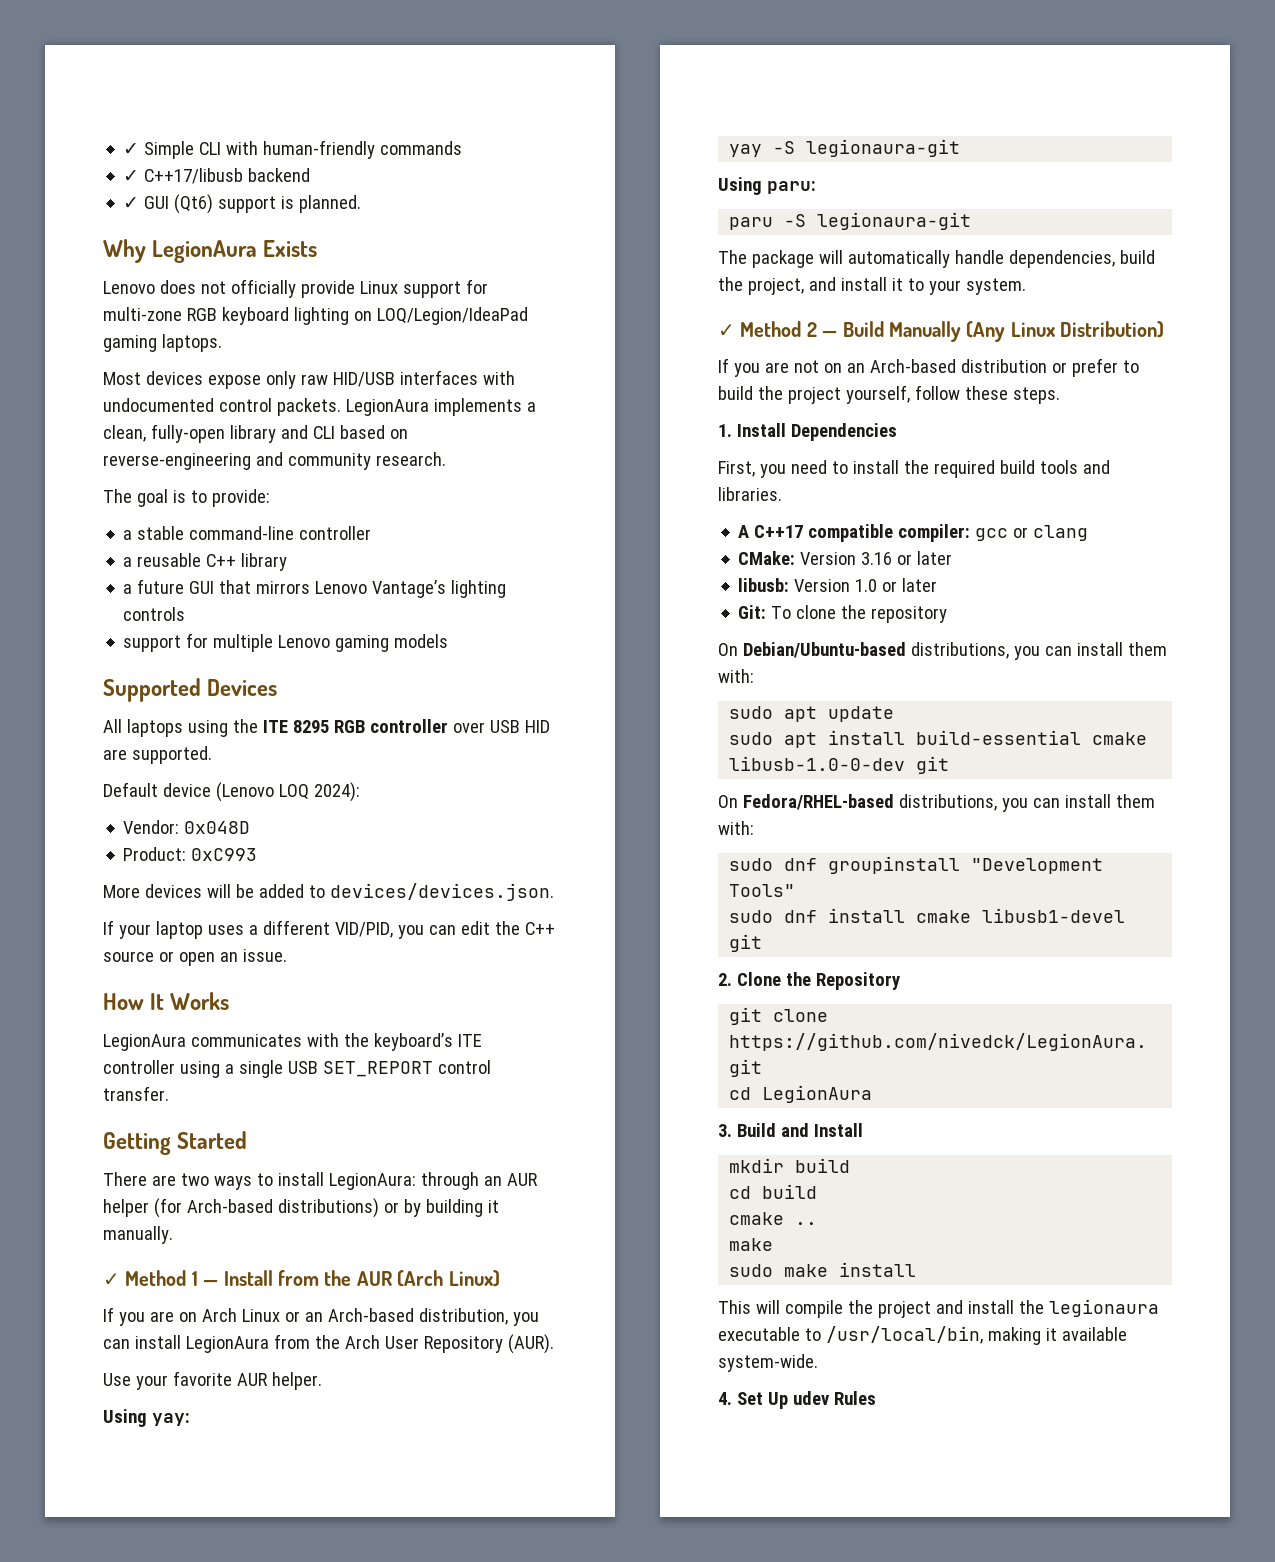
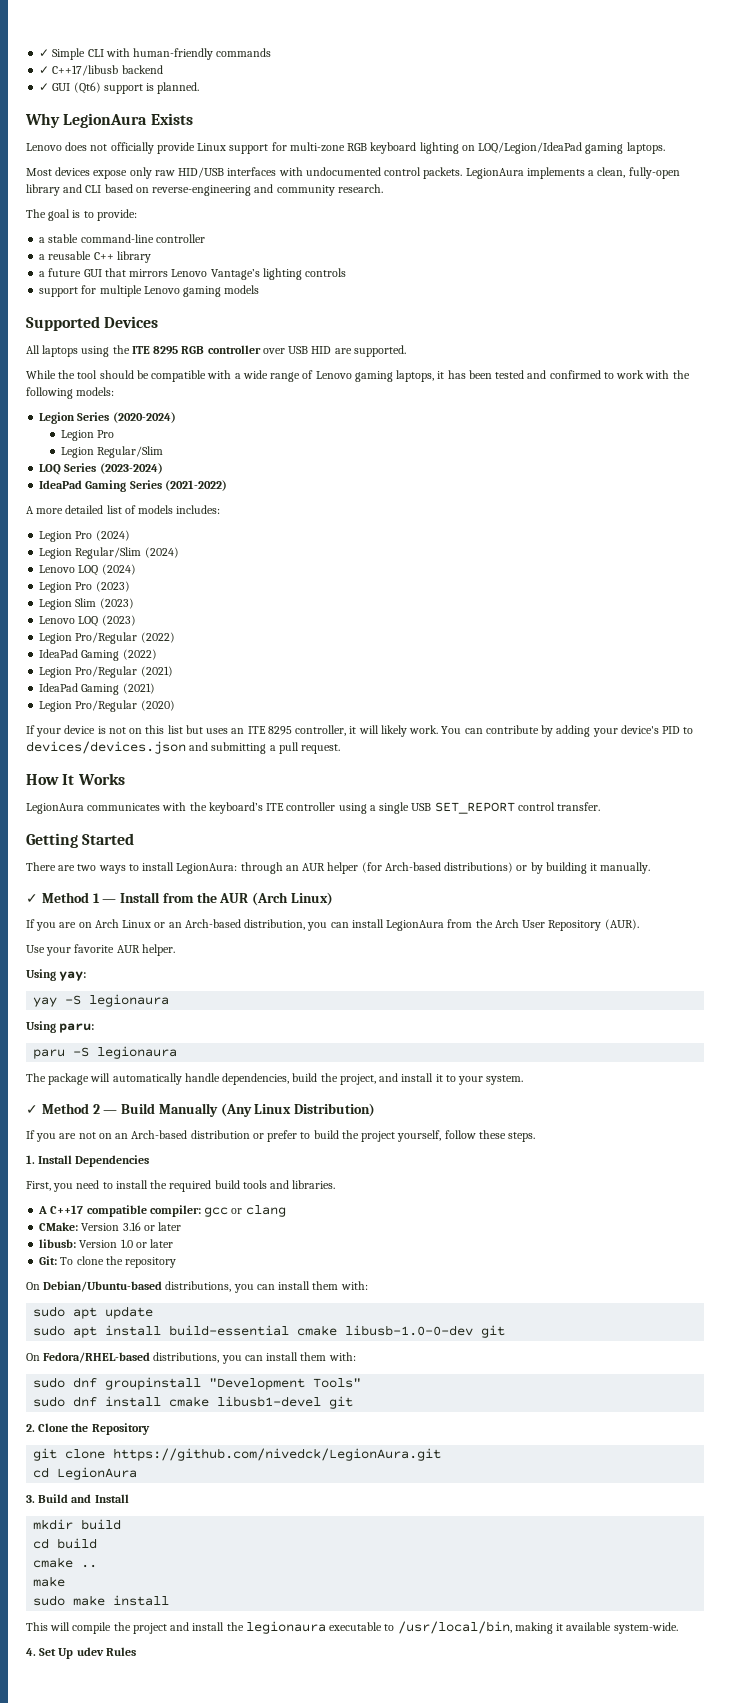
- Default device (Lenovo LOQ 2024):
- Vendor: 0x048D
- Product: 0xC993
- More devices will be added to devices/devices.json.
- If your laptop uses a different VID/PID, you can edit the C++ source or open an issue.
+ While the tool should be compatible with a wide range of Lenovo gaming laptops, it has been tested and confirmed to work with the following models:
+ Legion Series (2020-2024)
+ Legion Pro
+ Legion Regular/Slim
+ LOQ Series (2023-2024)
+ IdeaPad Gaming Series (2021-2022)
+ A more detailed list of models includes:
+ Legion Pro (2024)
+ Legion Regular/Slim (2024)
+ Lenovo LOQ (2024)
+ Legion Pro (2023)
+ Legion Slim (2023)
+ Lenovo LOQ (2023)
+ Legion Pro/Regular (2022)
+ IdeaPad Gaming (2022)
+ Legion Pro/Regular (2021)
+ IdeaPad Gaming (2021)
+ Legion Pro/Regular (2020)
+ If your device is not on this list but uses an ITE 8295 controller, it will likely work. You can contribute by adding your device's PID to devices/devices.json and submitting a pull request.
- yay -S legionaura-git
+ yay -S legionaura
- paru -S legionaura-git
+ paru -S legionaura

